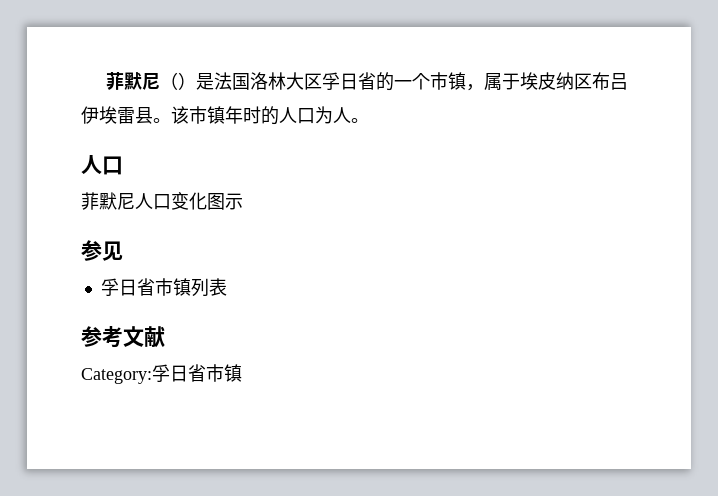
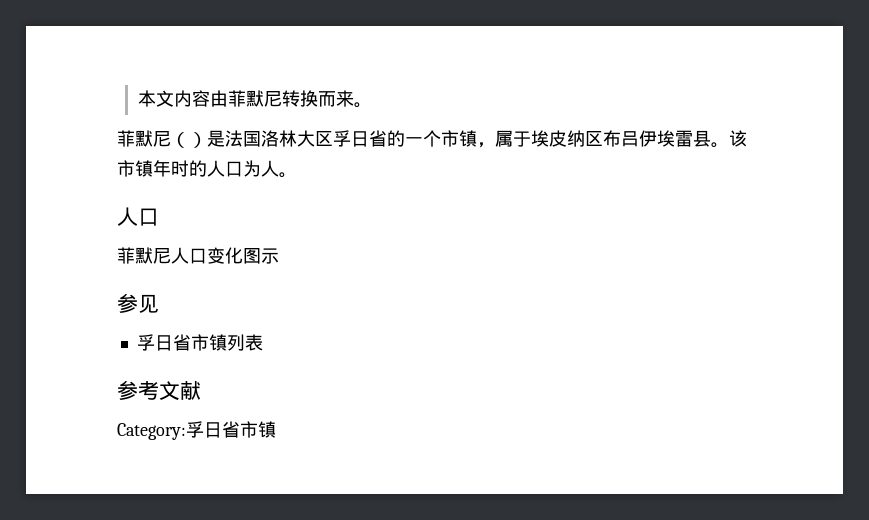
+ 本文内容由菲默尼转换而来。

